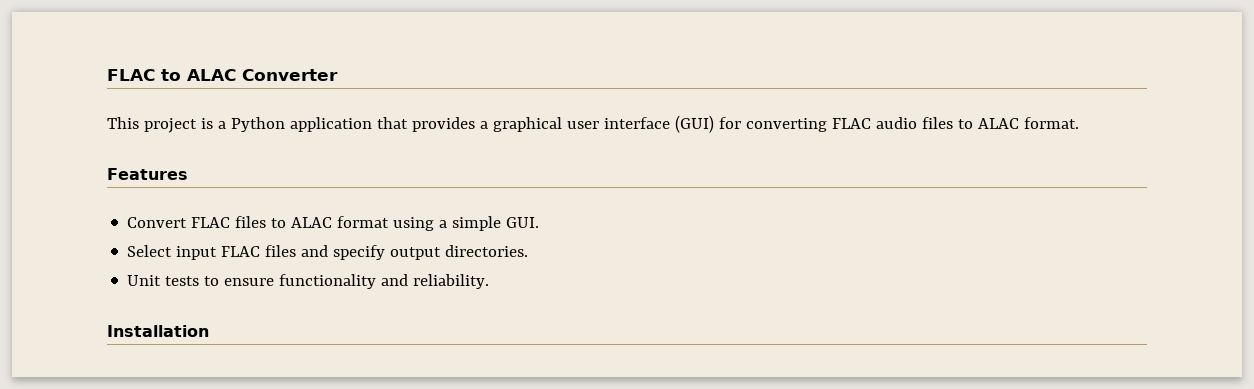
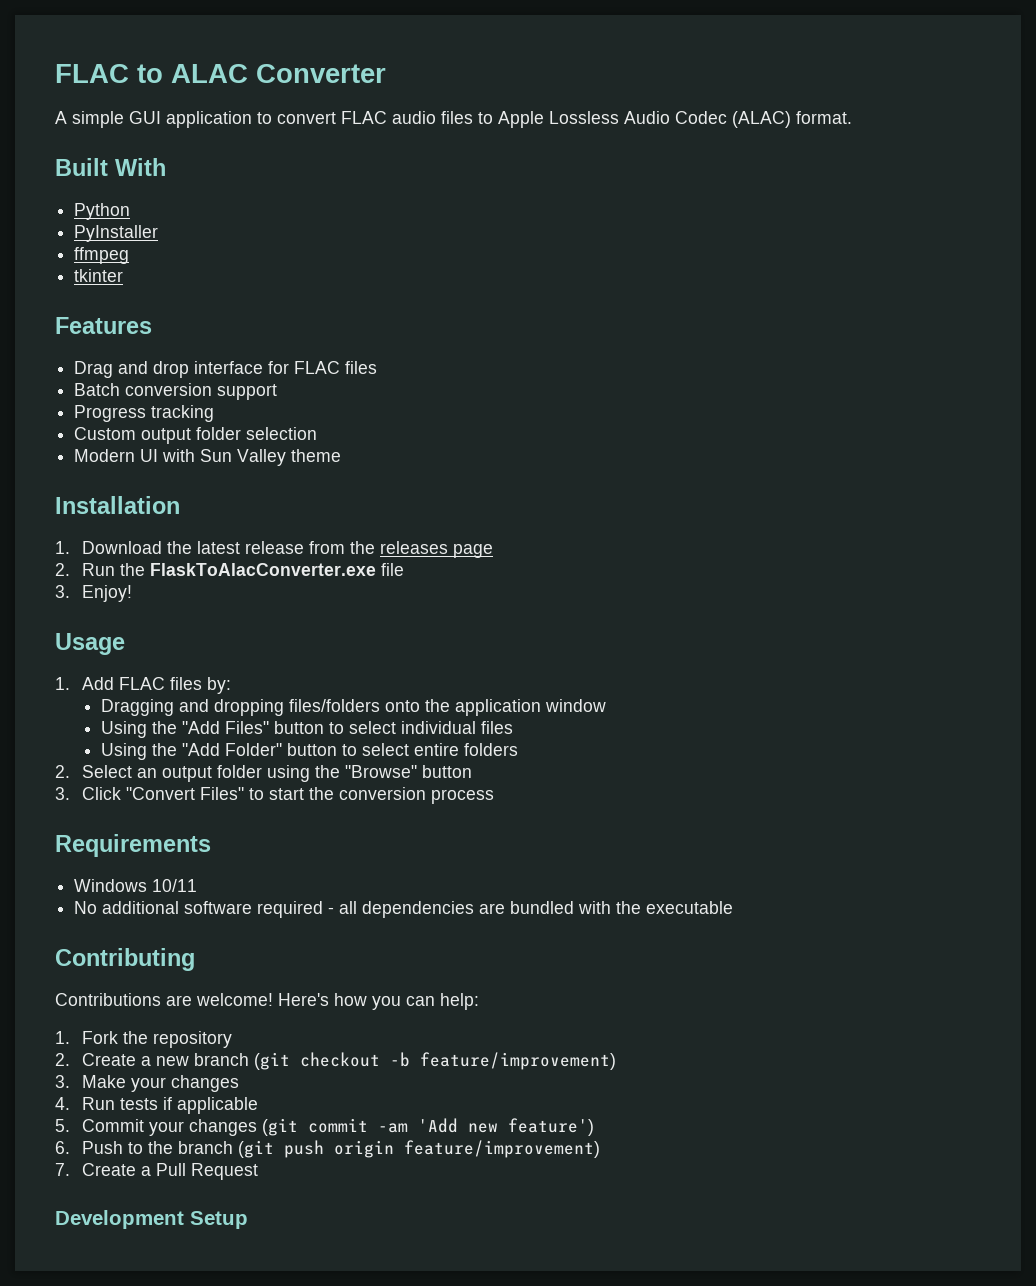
- This project is a Python application that provides a graphical user interface (GUI) for converting FLAC audio files to ALAC format.
+ A simple GUI application to convert FLAC audio files to Apple Lossless Audio Codec (ALAC) format.
+ Built With
+ Python
+ PyInstaller
+ ffmpeg
+ tkinter
  Features
- Convert FLAC files to ALAC format using a simple GUI.
- Select input FLAC files and specify output directories.
- Unit tests to ensure functionality and reliability.
+ Drag and drop interface for FLAC files
+ Batch conversion support
+ Progress tracking
+ Custom output folder selection
+ Modern UI with Sun Valley theme
  Installation
+ 1. Download the latest release from the releases page
+ 2. Run the FlaskToAlacConverter.exe file
+ 3. Enjoy!
+ Usage
+ 1. Add FLAC files by:
+ Dragging and dropping files/folders onto the application window
+ Using the "Add Files" button to select individual files
+ Using the "Add Folder" button to select entire folders
+ 2. Select an output folder using the "Browse" button
+ 3. Click "Convert Files" to start the conversion process
+ Requirements
+ Windows 10/11
+ No additional software required - all dependencies are bundled with the executable
+ Contributing
+ Contributions are welcome! Here's how you can help:
+ 1. Fork the repository
+ 2. Create a new branch (git checkout -b feature/improvement)
+ 3. Make your changes
+ 4. Run tests if applicable
+ 5. Commit your changes (git commit -am 'Add new feature')
+ 6. Push to the branch (git push origin feature/improvement)
+ 7. Create a Pull Request
+ Development Setup

